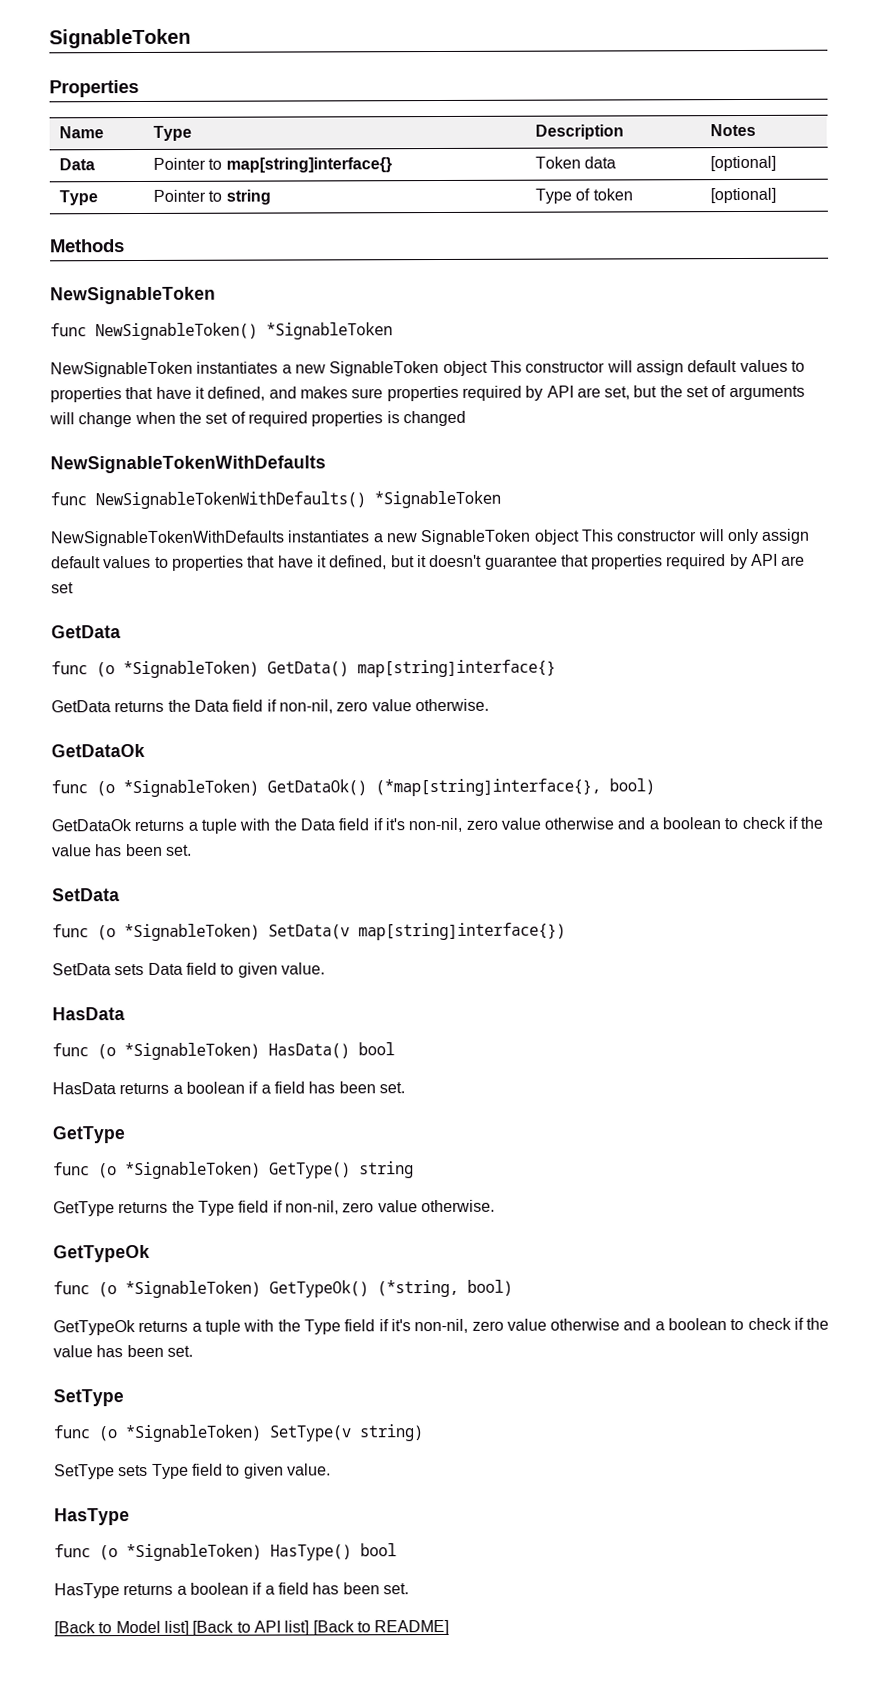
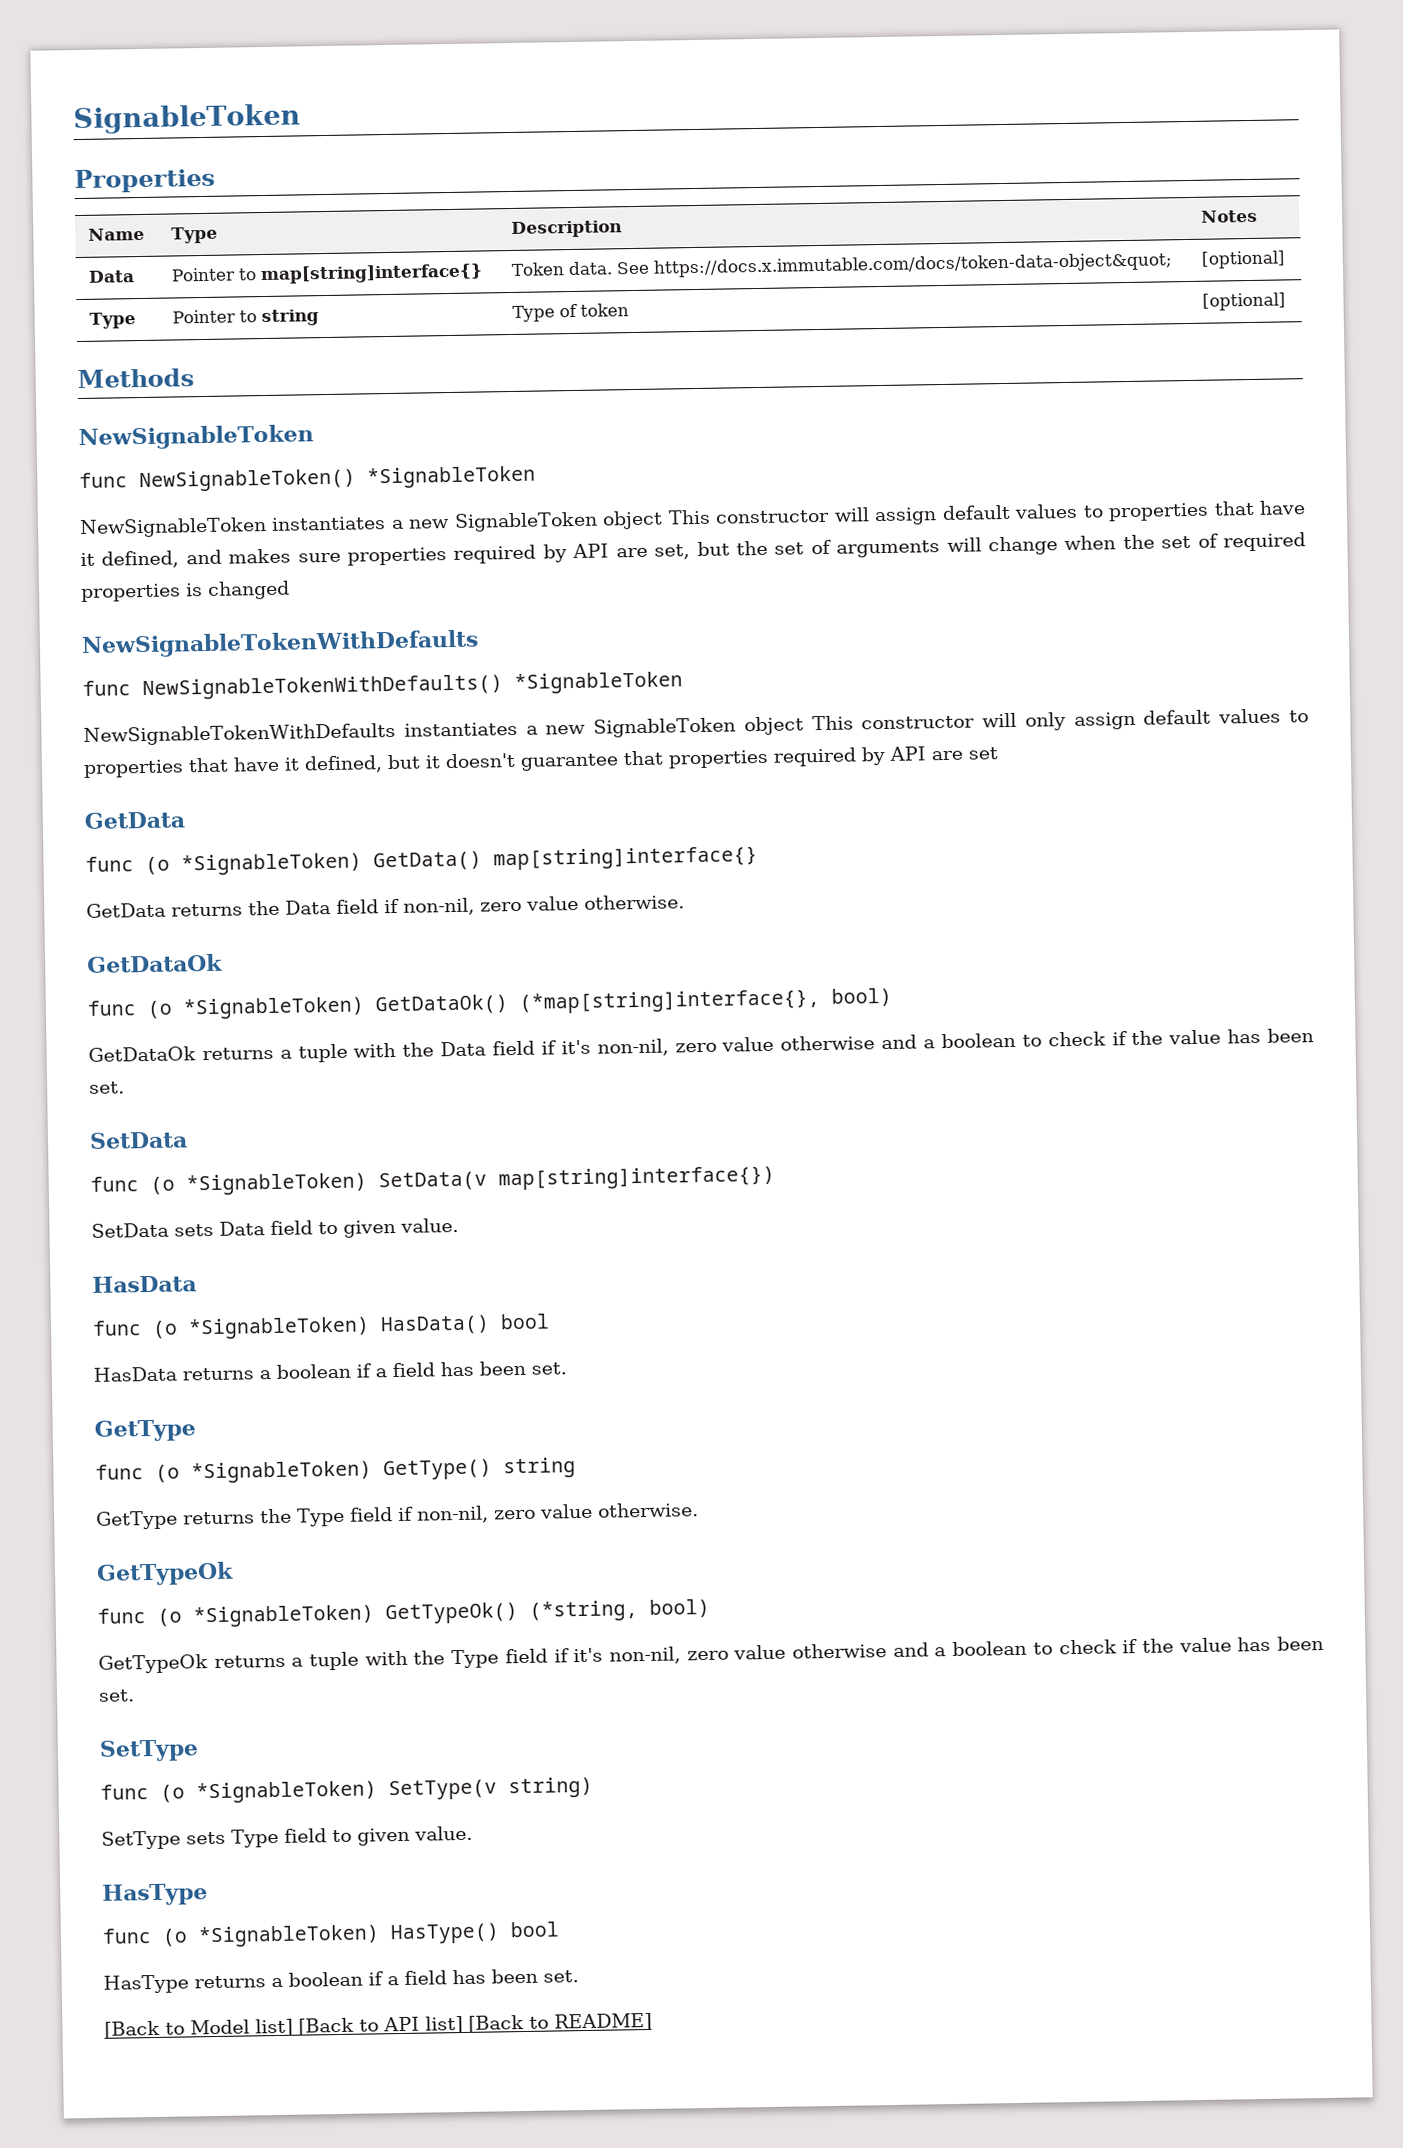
- Data | Pointer to map[string]interface{} | Token data | [optional]
+ Data | Pointer to map[string]interface{} | Token data. See https://docs.x.immutable.com/docs/token-data-object&quot; | [optional]

